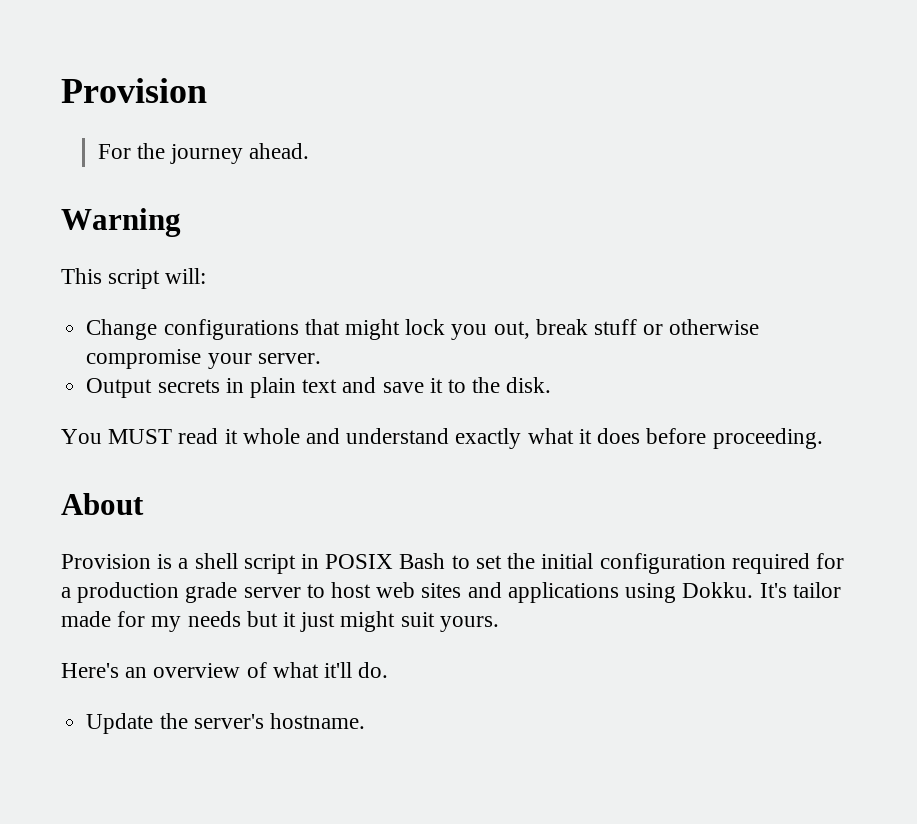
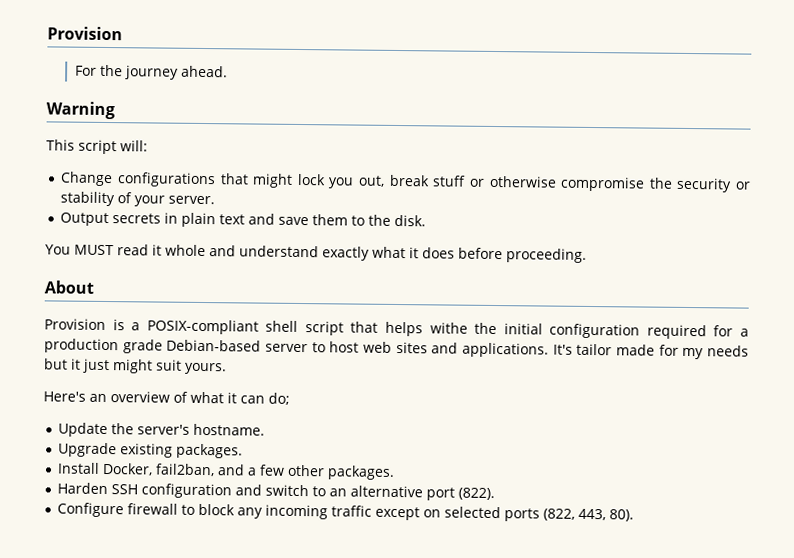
- Change configurations that might lock you out, break stuff or otherwise compromise your server.
+ Change configurations that might lock you out, break stuff or otherwise compromise the security or stability of your server.
- Output secrets in plain text and save it to the disk.
+ Output secrets in plain text and save them to the disk.
- Provision is a shell script in POSIX Bash to set the initial configuration required for a production grade server to host web sites and applications using Dokku.
+ Provision is a POSIX-compliant shell script that helps withe the initial configuration required for a production grade Debian-based server to host web sites and applications.
- Here's an overview of what it'll do.
+ Here's an overview of what it can do;
+ Upgrade existing packages.
+ Install Docker, fail2ban, and a few other packages.
+ Harden SSH configuration and switch to an alternative port (822).
+ Configure firewall to block any incoming traffic except on selected ports (822, 443, 80).

